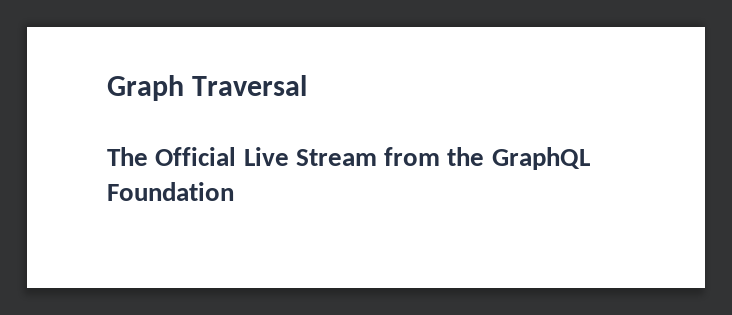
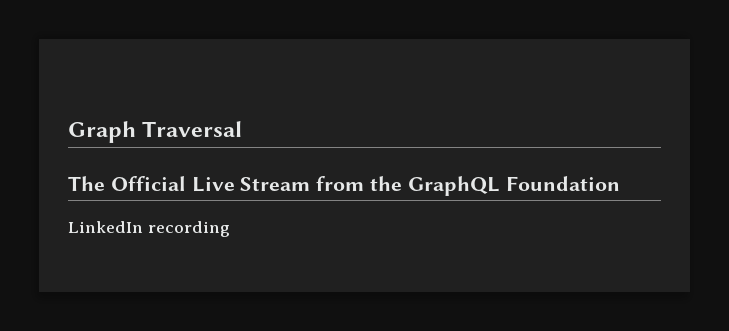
+ LinkedIn recording

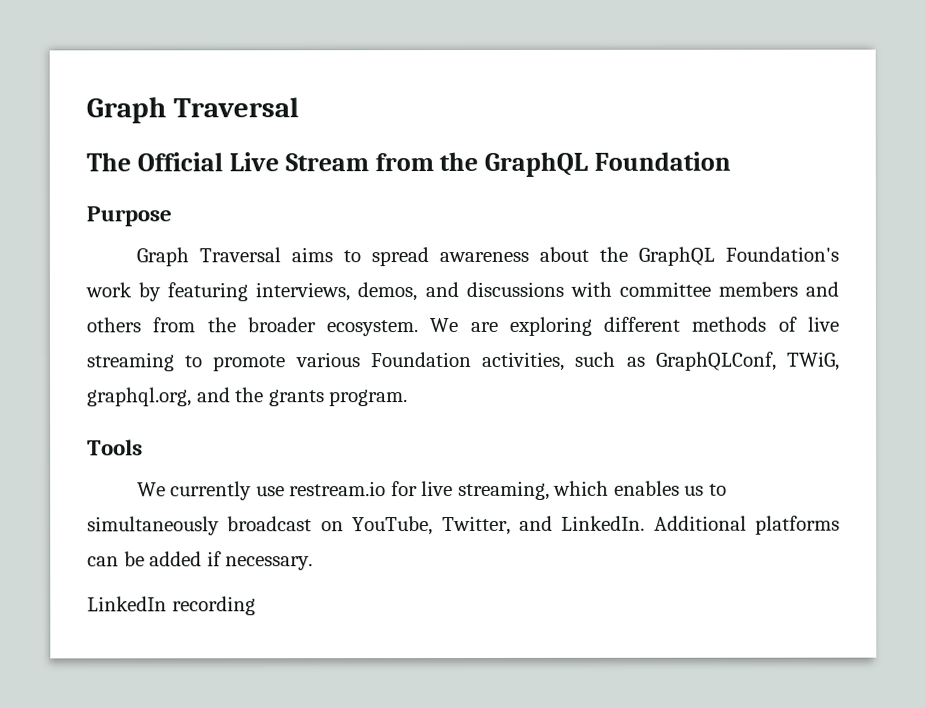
+ Purpose
+ Graph Traversal aims to spread awareness about the GraphQL Foundation's work by featuring interviews, demos, and discussions with committee members and others from the broader ecosystem. We are exploring different methods of live streaming to promote various Foundation activities, such as GraphQLConf, TWiG, graphql.org, and the grants program.
+ Tools
+ We currently use restream.io for live streaming, which enables us to simultaneously broadcast on YouTube, Twitter, and LinkedIn. Additional platforms can be added if necessary.

